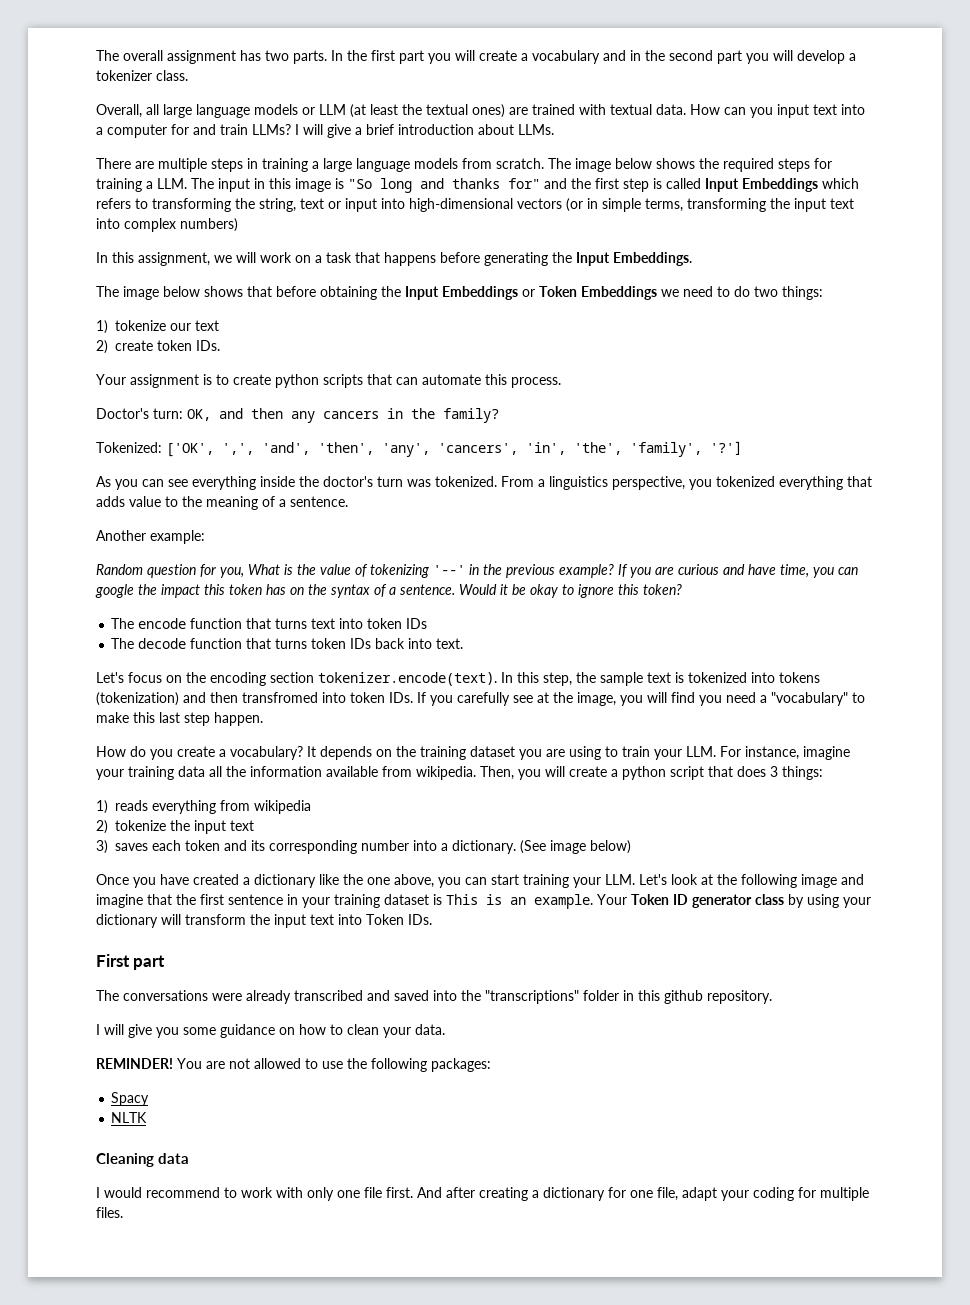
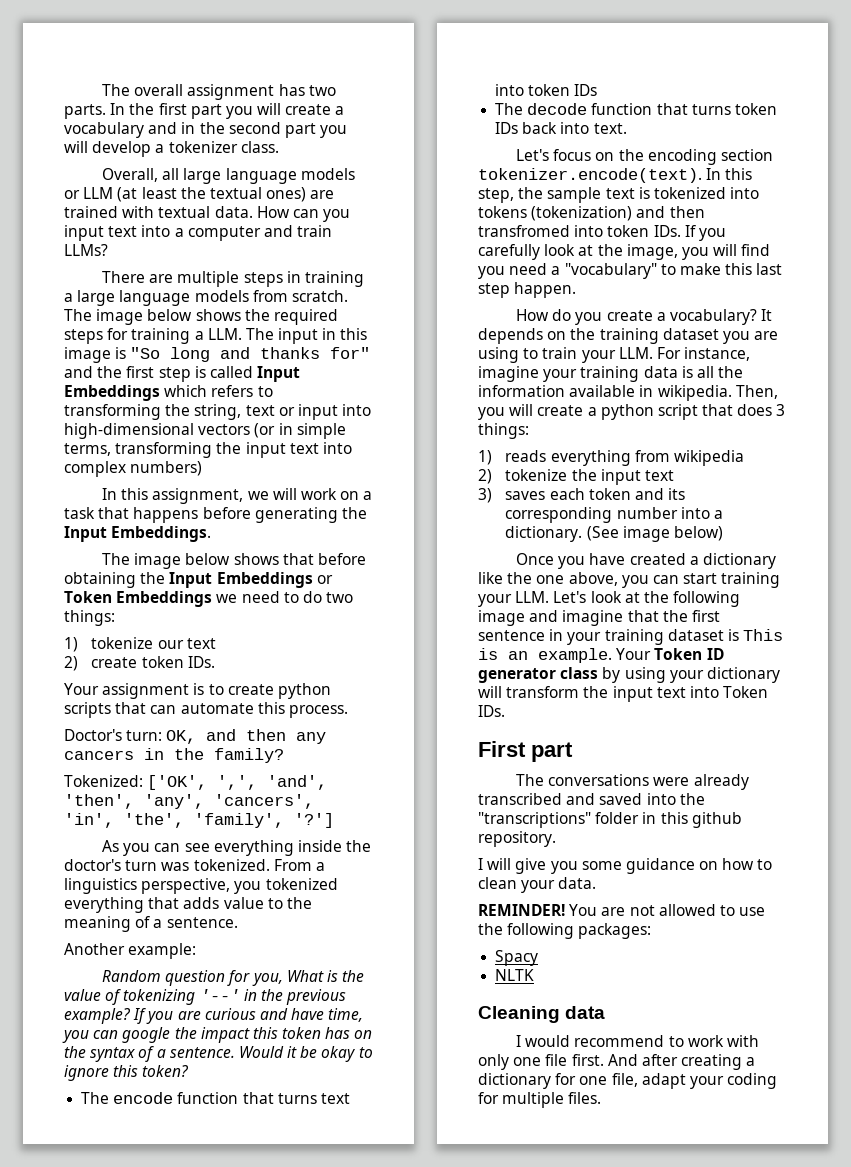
- How can you input text into a computer for and train LLMs? I will give a brief introduction about LLMs.
+ How can you input text into a computer and train LLMs?
- Let's focus on the encoding section tokenizer.encode(text). In this step, the sample text is tokenized into tokens (tokenization) and then transfromed into token IDs. If you carefully see at the image, you will find you need a "vocabulary" to make this last step happen.
+ Let's focus on the encoding section tokenizer.encode(text). In this step, the sample text is tokenized into tokens (tokenization) and then transfromed into token IDs. If you carefully look at the image, you will find you need a "vocabulary" to make this last step happen.
- It depends on the training dataset you are using to train your LLM. For instance, imagine your training data all the information available from wikipedia.
+ It depends on the training dataset you are using to train your LLM. For instance, imagine your training data is all the information available in wikipedia.

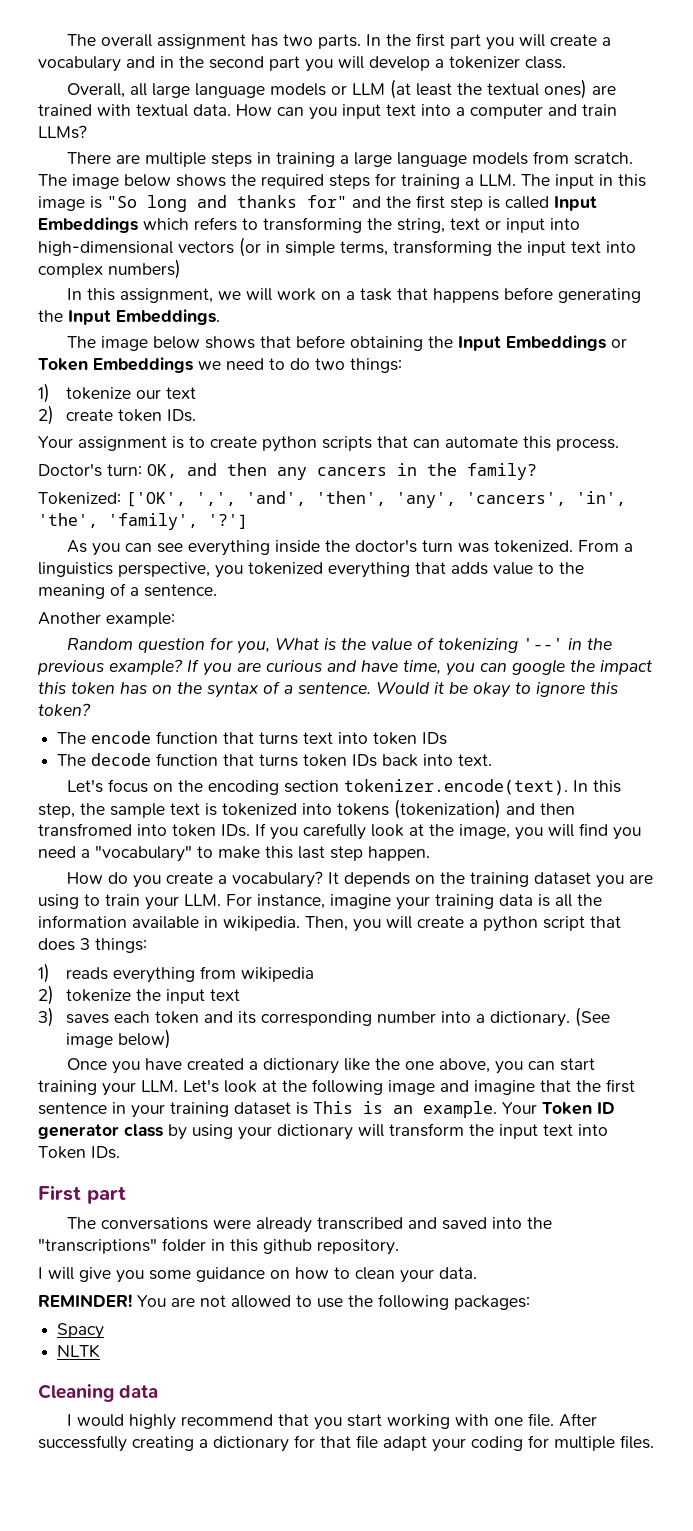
- I would recommend to work with only one file first. And after creating a dictionary for one file, adapt your coding for multiple files.
+ I would highly recommend that you start working with one file. After successfully creating a dictionary for that file adapt your coding for multiple files.

